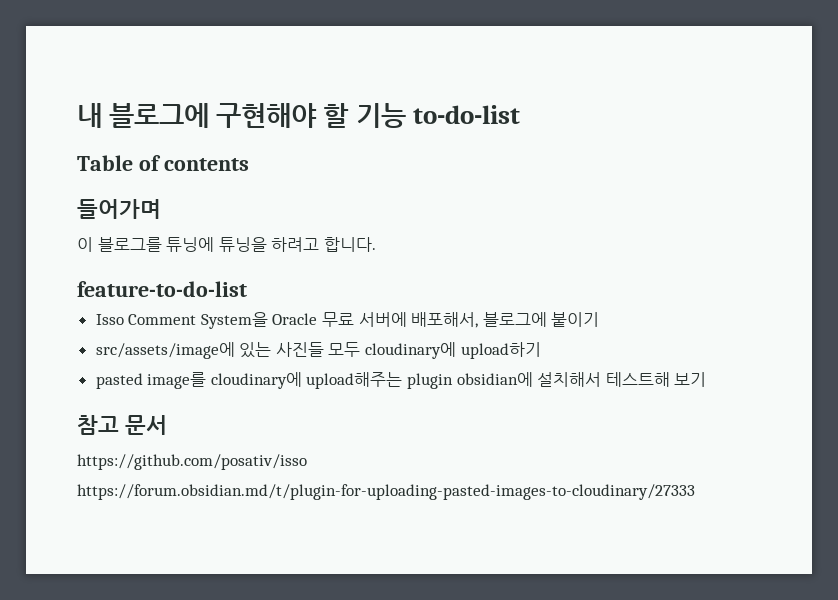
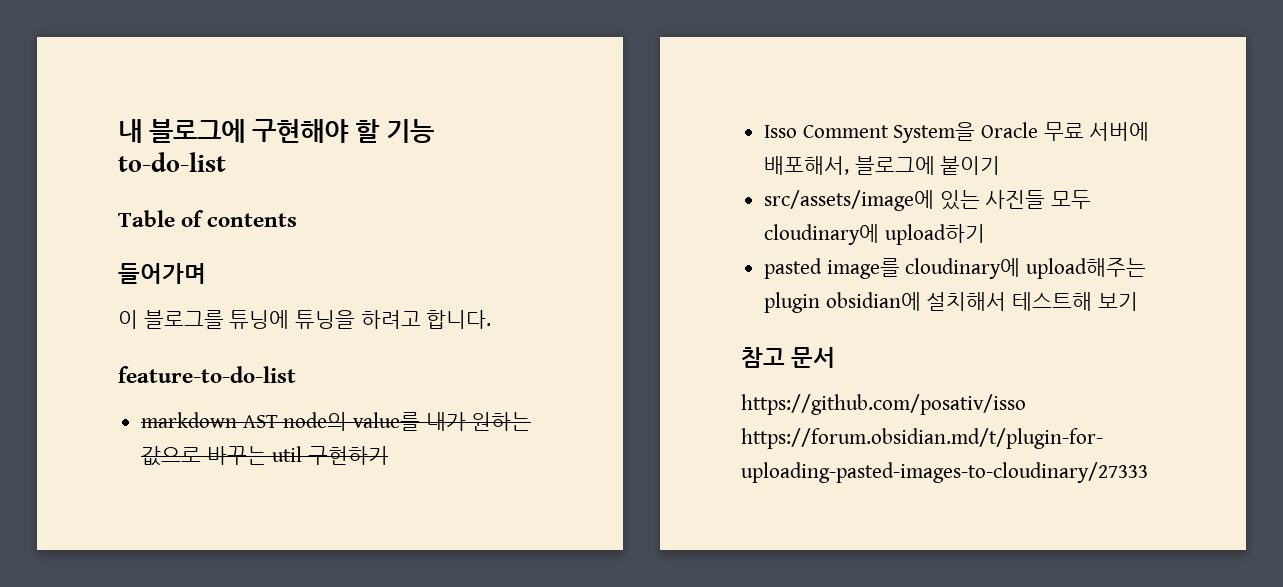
+ markdown AST node의 value를 내가 원하는 값으로 바꾸는 util 구현하기

